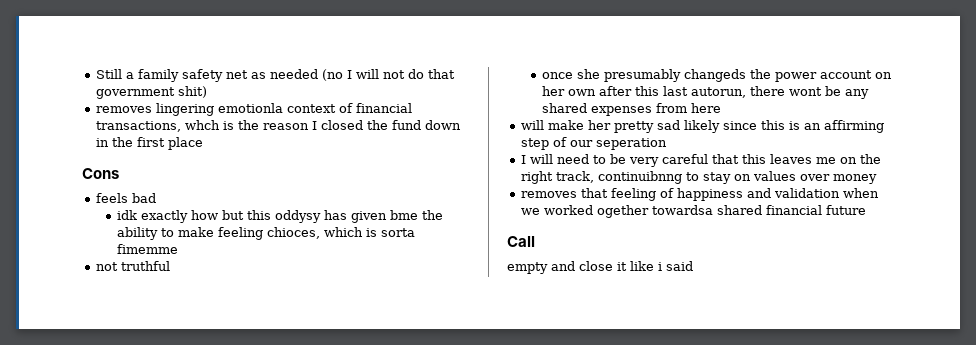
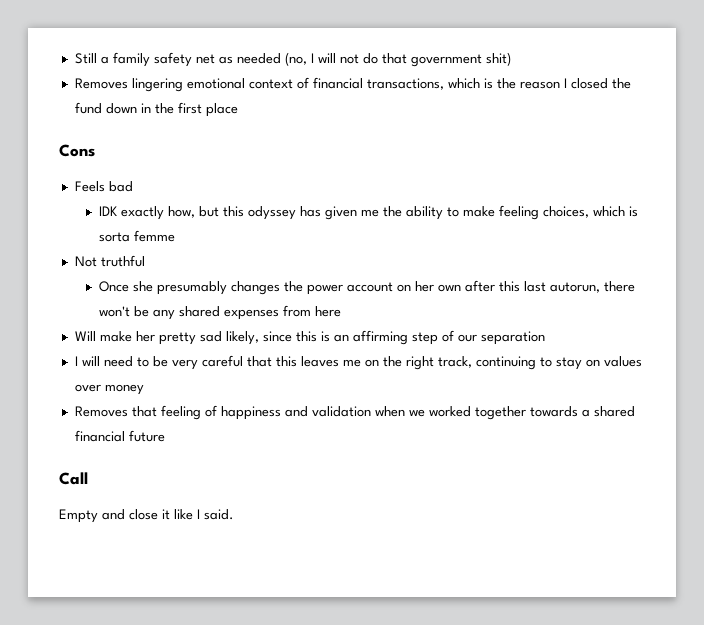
- Still a family safety net as needed (no I will not do that government shit)
+ Still a family safety net as needed (no, I will not do that government shit)
- removes lingering emotionla context of financial transactions, whch is the reason I closed the fund down in the first place
+ Removes lingering emotional context of financial transactions, which is the reason I closed the fund down in the first place
- feels bad
+ Feels bad
- idk exactly how but this oddysy has given bme the ability to make feeling chioces, which is sorta fimemme
- not truthful
+ IDK exactly how, but this odyssey has given me the ability to make feeling choices, which is sorta femme
+ Not truthful
- once she presumably changeds the power account on her own after this last autorun, there wont be any shared expenses from here
+ Once she presumably changes the power account on her own after this last autorun, there won't be any shared expenses from here
- will make her pretty sad likely since this is an affirming step of our seperation
+ Will make her pretty sad likely, since this is an affirming step of our separation
- I will need to be very careful that this leaves me on the right track, continuibnng to stay on values over money
+ I will need to be very careful that this leaves me on the right track, continuing to stay on values over money
- removes that feeling of happiness and validation when we worked ogether towardsa shared financial future
+ Removes that feeling of happiness and validation when we worked together towards a shared financial future
- empty and close it like i said
+ Empty and close it like I said.

